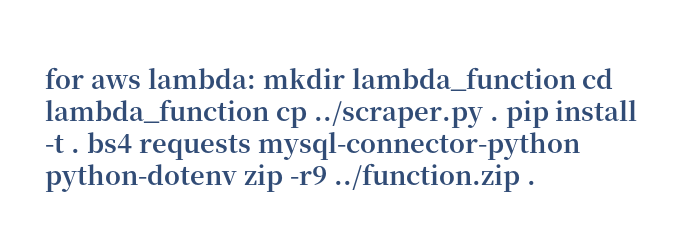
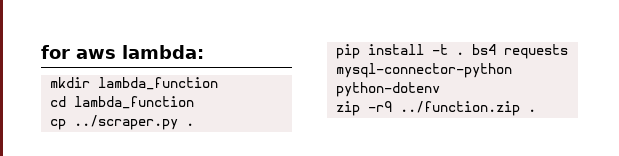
- for aws lambda: mkdir lambda_function cd lambda_function cp ../scraper.py . pip install -t . bs4 requests mysql-connector-python python-dotenv zip -r9 ../function.zip .
+ for aws lambda:
+ mkdir lambda_function
+ cd lambda_function
+ cp ../scraper.py .
+ pip install -t . bs4 requests mysql-connector-python python-dotenv
+ zip -r9 ../function.zip .

